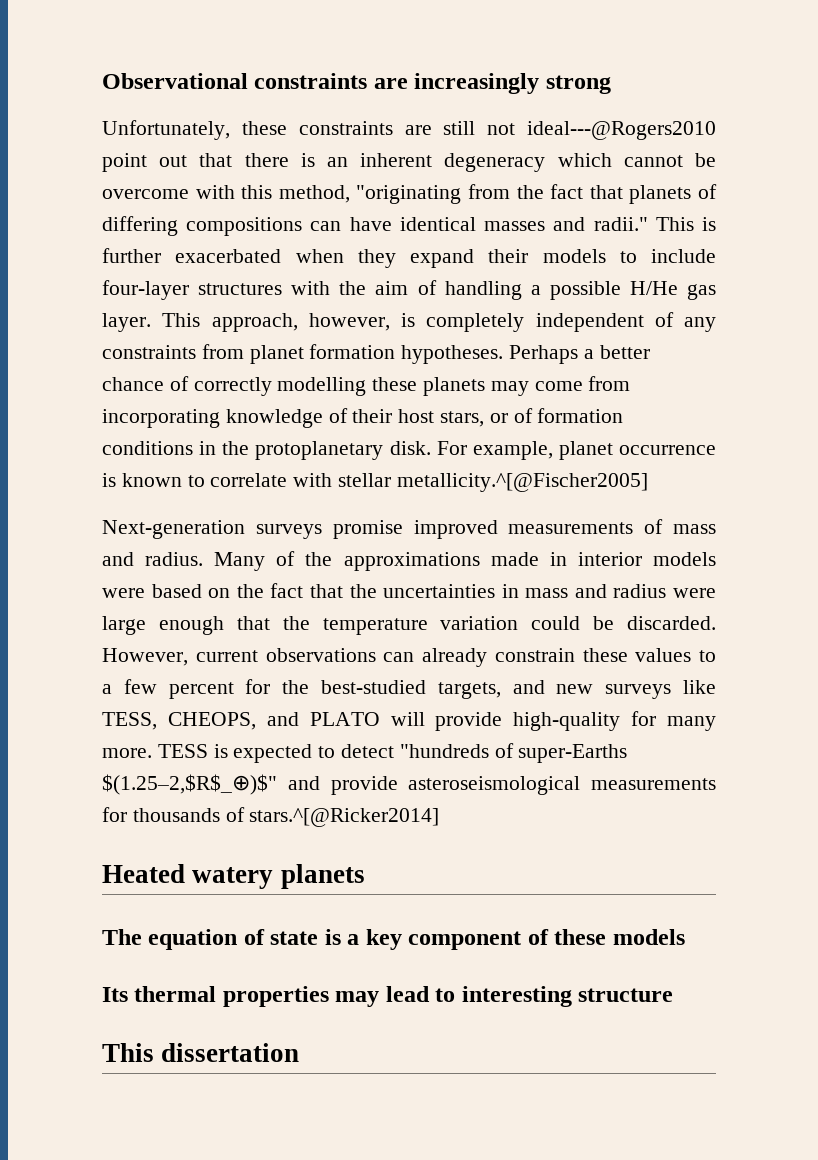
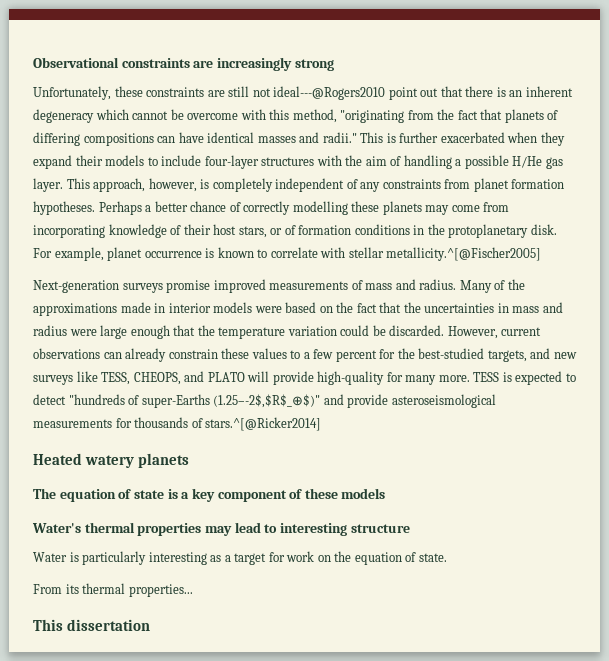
- TESS is expected to detect "hundreds of super-Earths $(1.25–2,$R$_⊕)$" and provide asteroseismological measurements for thousands of stars.^[@Ricker2014]
+ TESS is expected to detect "hundreds of super-Earths (1.25–-2$,$R$_⊕$)" and provide asteroseismological measurements for thousands of stars.^[@Ricker2014]
- Its thermal properties may lead to interesting structure
+ Water's thermal properties may lead to interesting structure
+ Water is particularly interesting as a target for work on the equation of state.
+ From its thermal properties...

